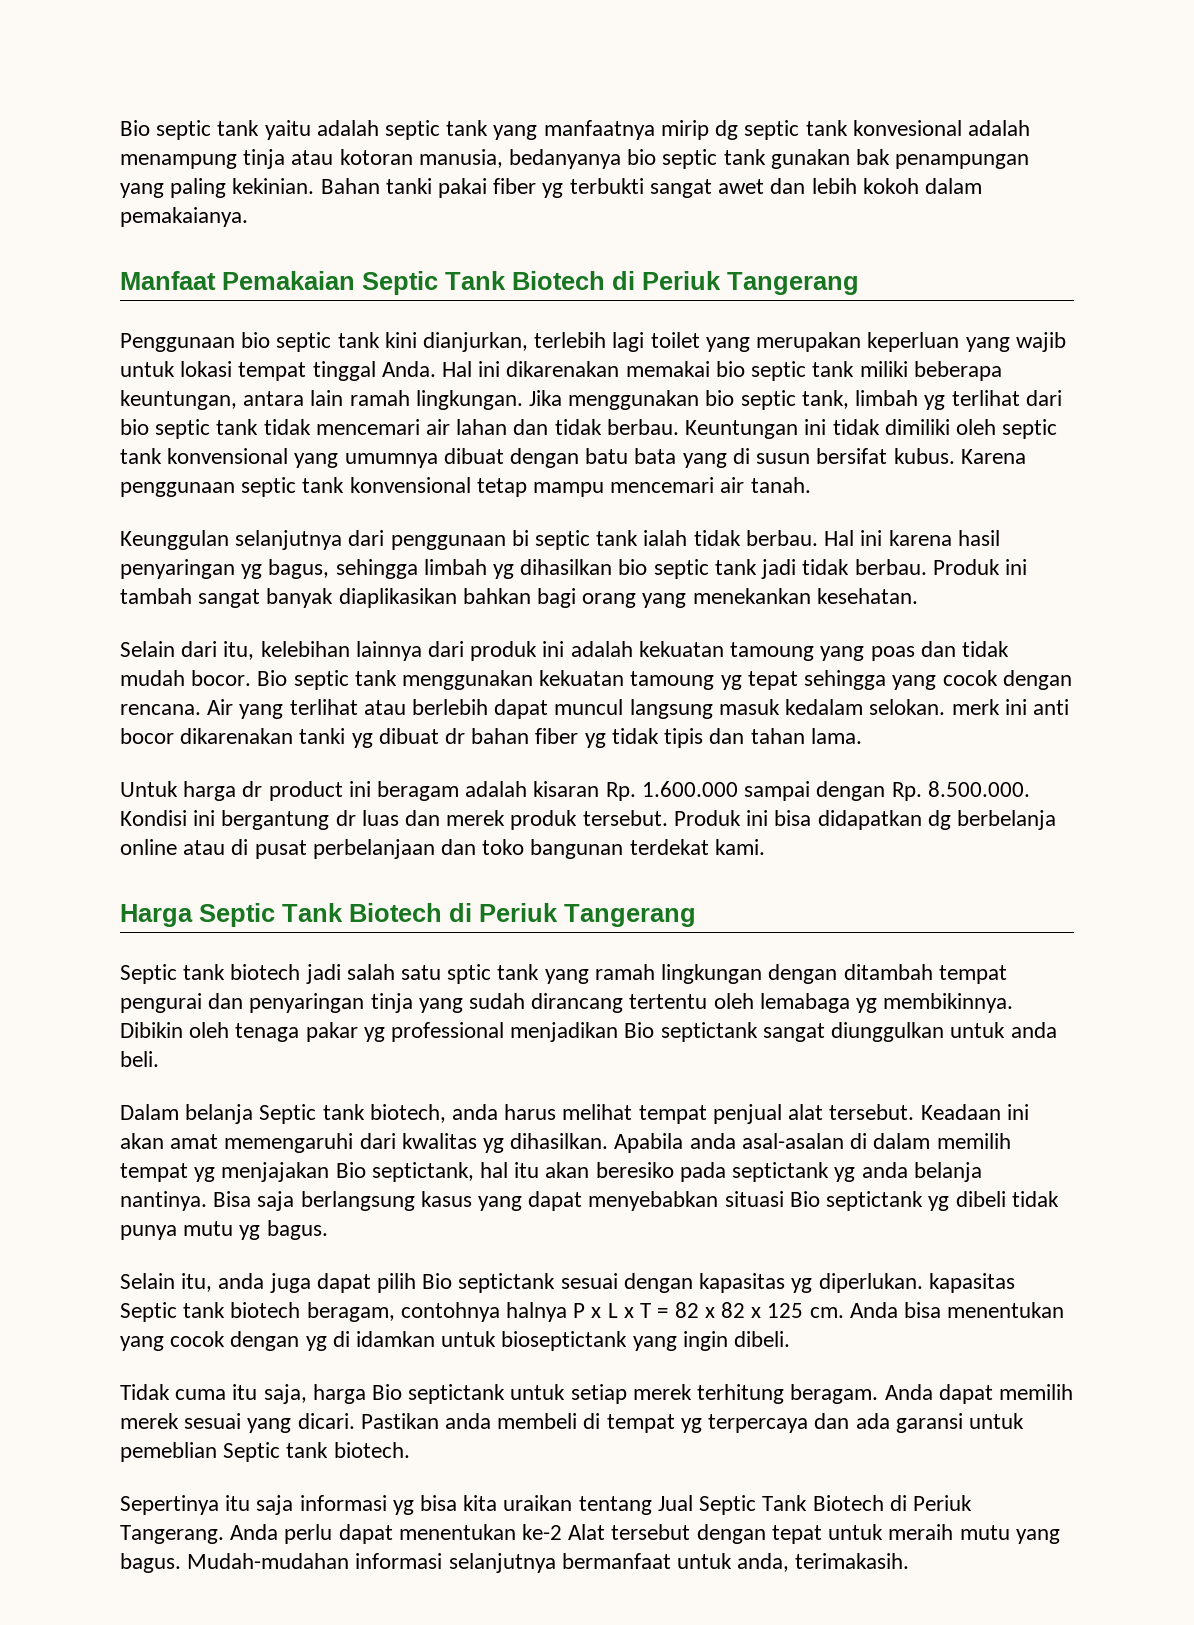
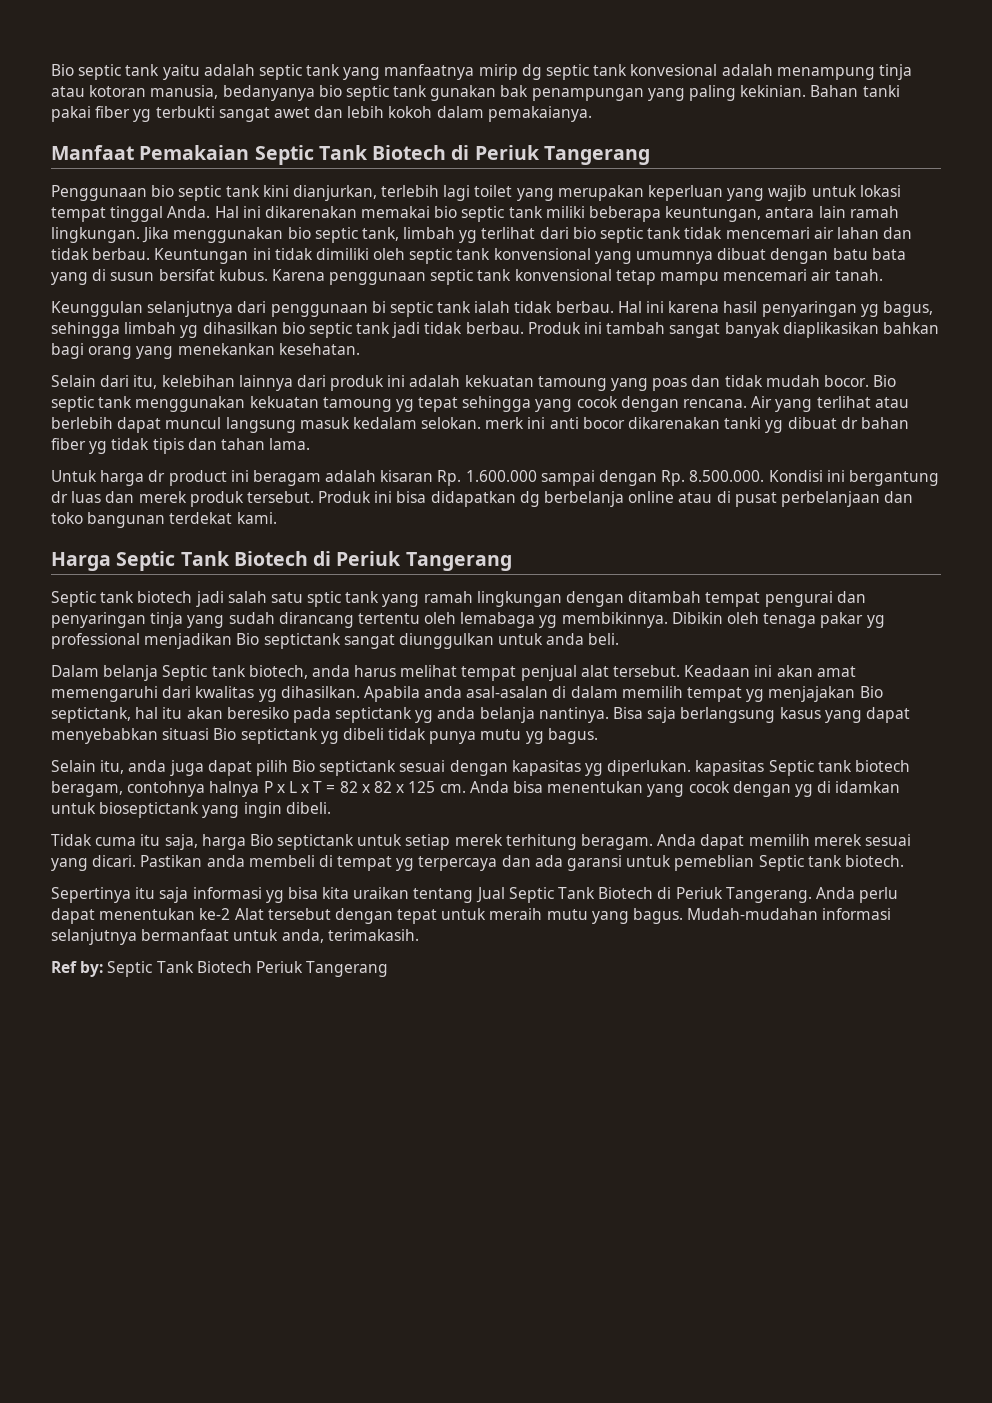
+ Ref by: Septic Tank Biotech Periuk Tangerang

